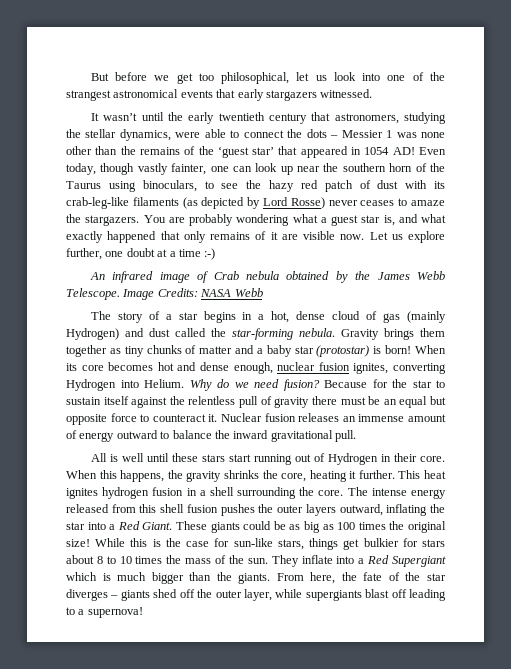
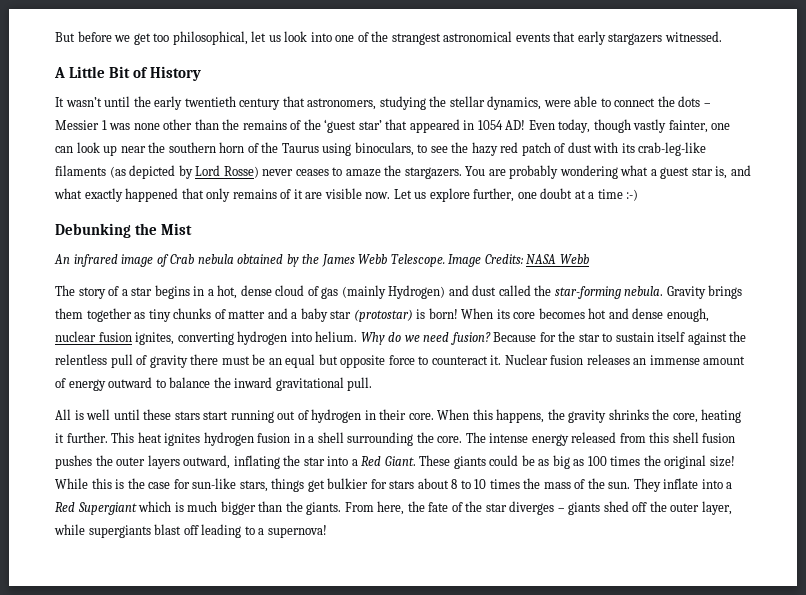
+ A Little Bit of History
+ Debunking the Mist
- When its core becomes hot and dense enough, nuclear fusion ignites, converting Hydrogen into Helium.
+ When its core becomes hot and dense enough, nuclear fusion ignites, converting hydrogen into helium.
- All is well until these stars start running out of Hydrogen in their core.
+ All is well until these stars start running out of hydrogen in their core.

